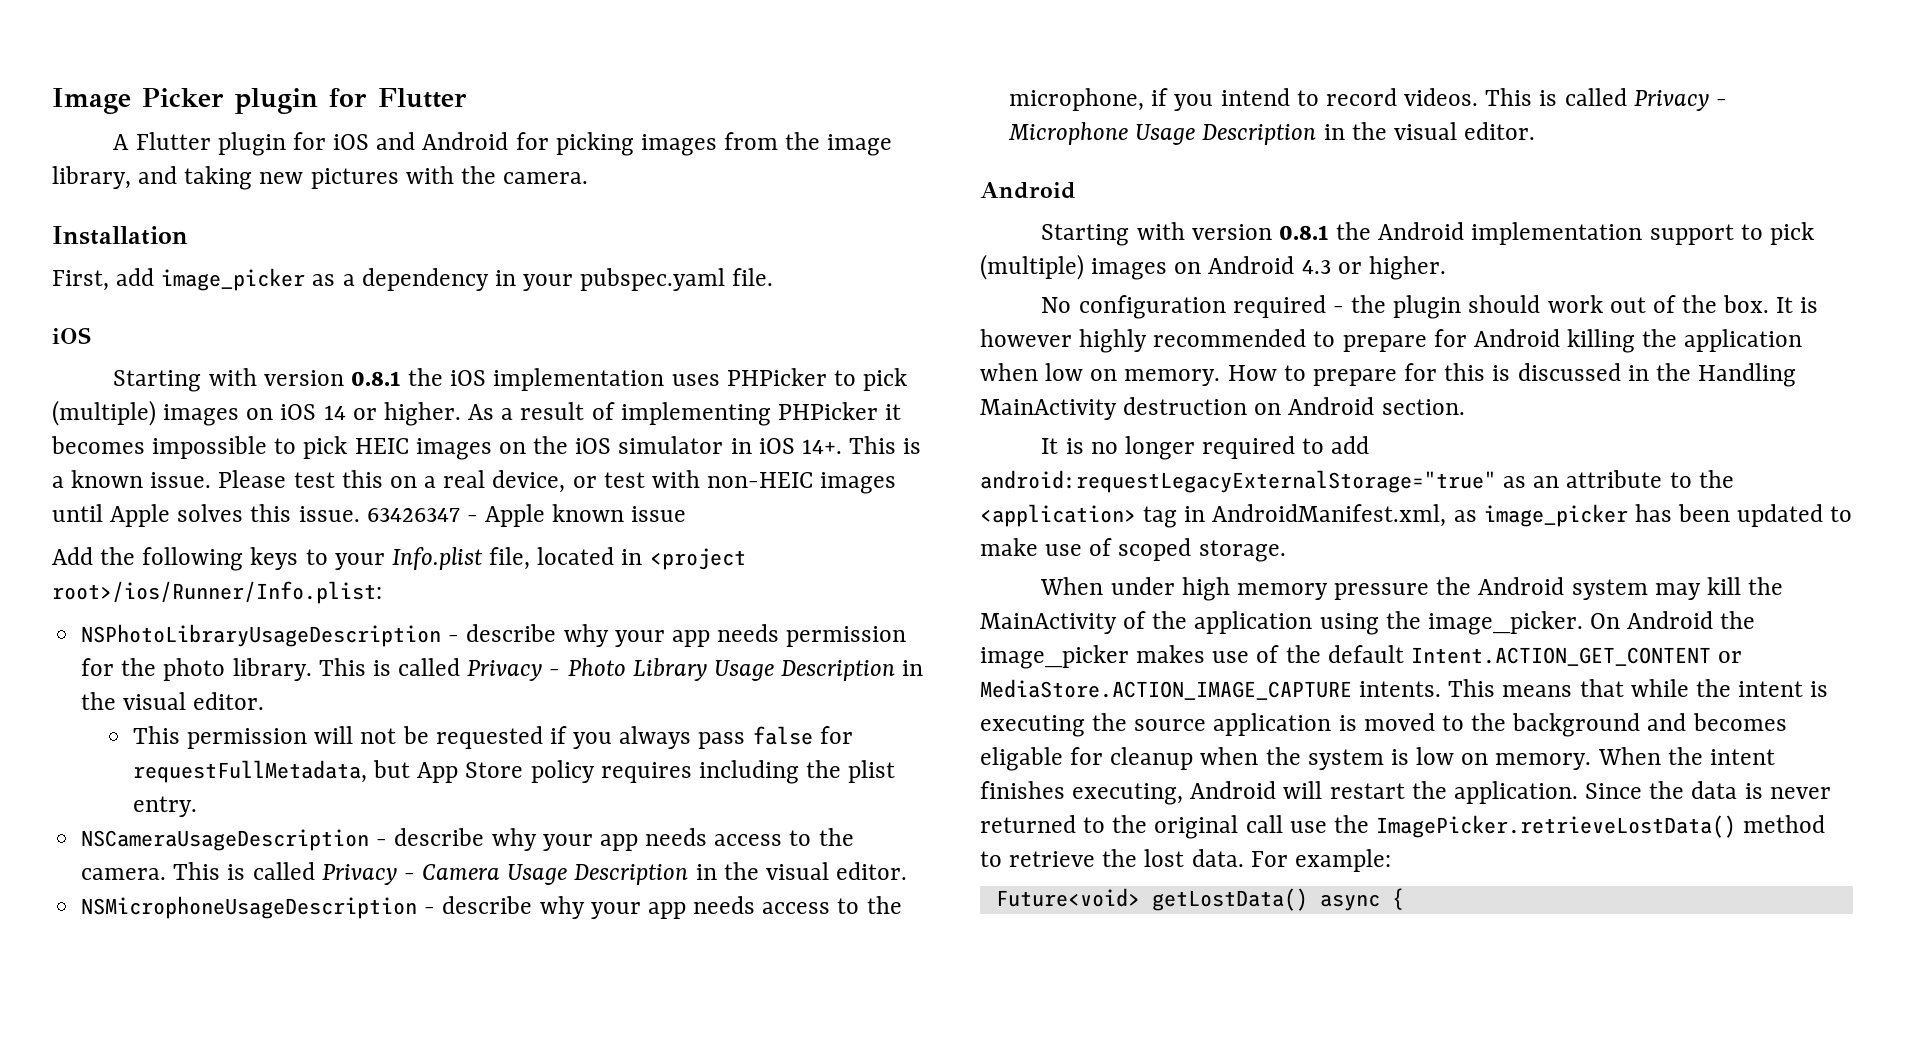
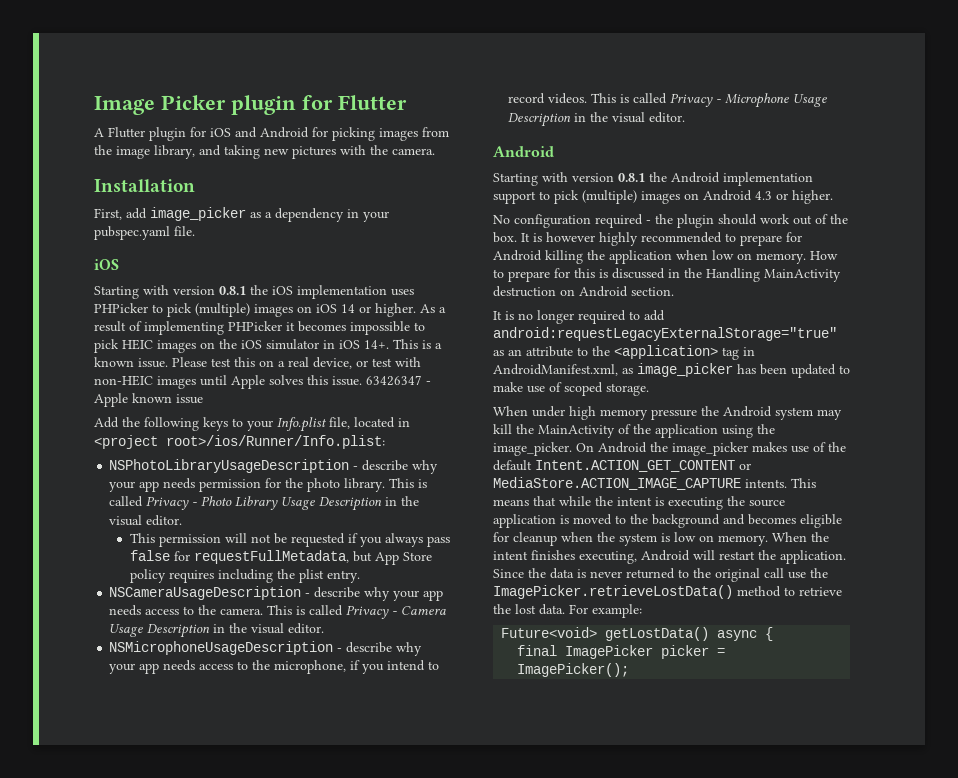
- This means that while the intent is executing the source application is moved to the background and becomes eligable for cleanup when the system is low on memory.
+ This means that while the intent is executing the source application is moved to the background and becomes eligible for cleanup when the system is low on memory.
+ final ImagePicker picker = ImagePicker();

